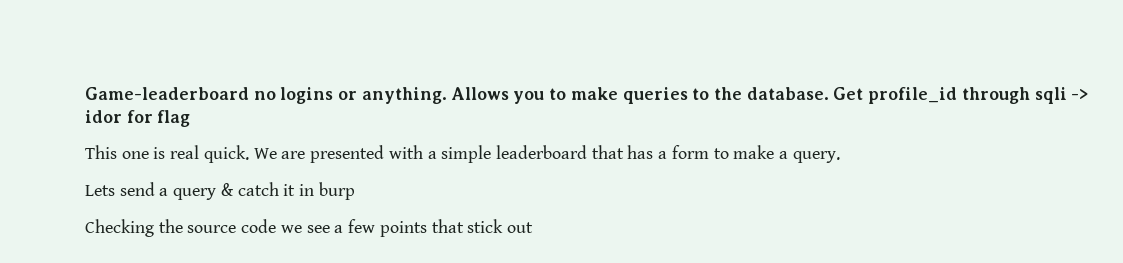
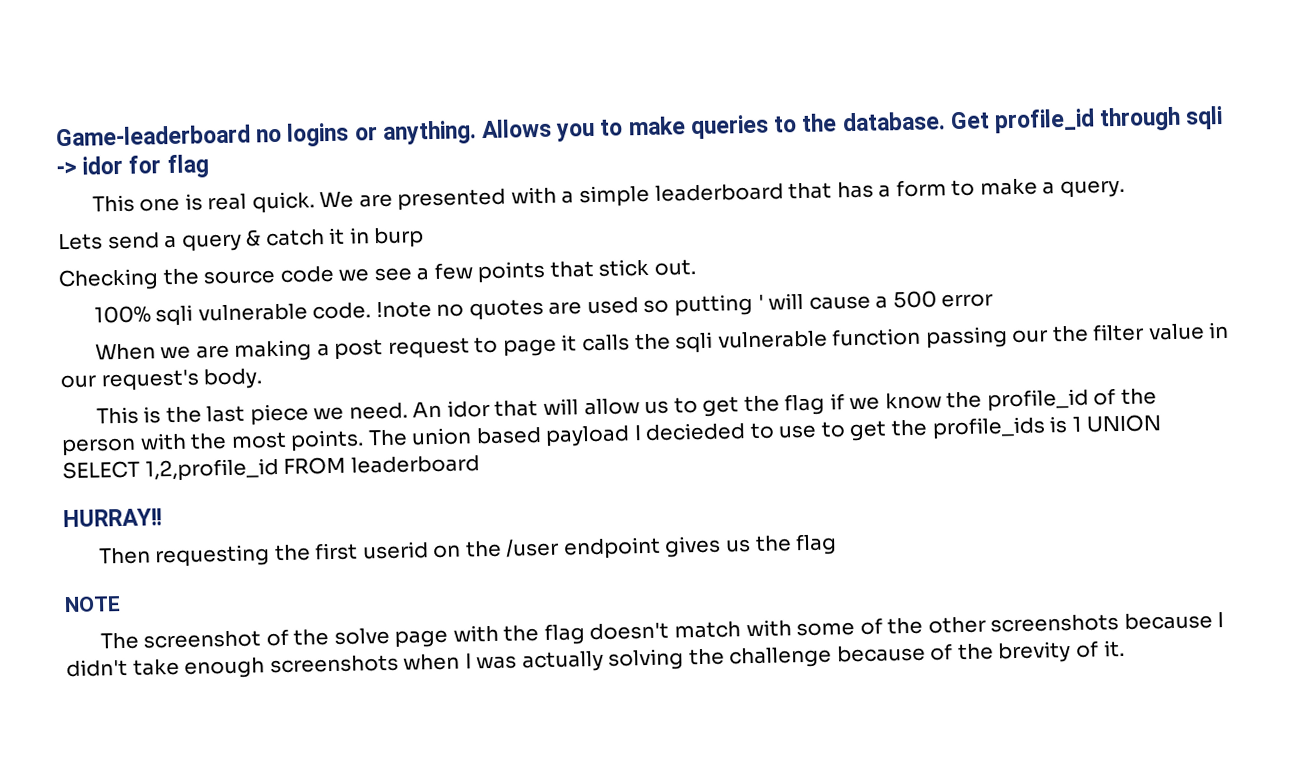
- Checking the source code we see a few points that stick out
+ Checking the source code we see a few points that stick out.
+ 100% sqli vulnerable code. !note no quotes are used so putting ' will cause a 500 error
+ When we are making a post request to page it calls the sqli vulnerable function passing our the filter value in our request's body.
+ This is the last piece we need. An idor that will allow us to get the flag if we know the profile_id of the person with the most points. The union based payload I decieded to use to get the profile_ids is 1 UNION SELECT 1,2,profile_id FROM leaderboard
+ HURRAY!!
+ Then requesting the first userid on the /user endpoint gives us the flag
+ NOTE
+ The screenshot of the solve page with the flag doesn't match with some of the other screenshots because I didn't take enough screenshots when I was actually solving the challenge because of the brevity of it.

